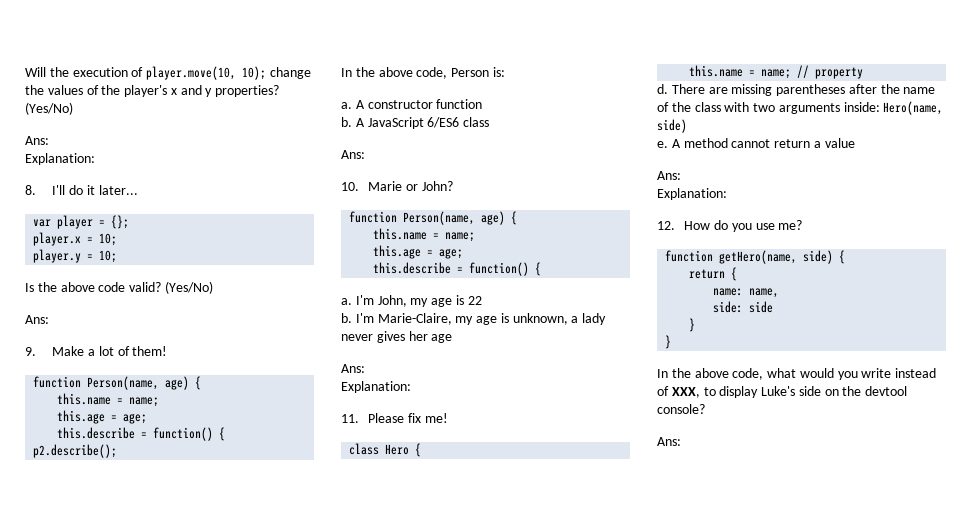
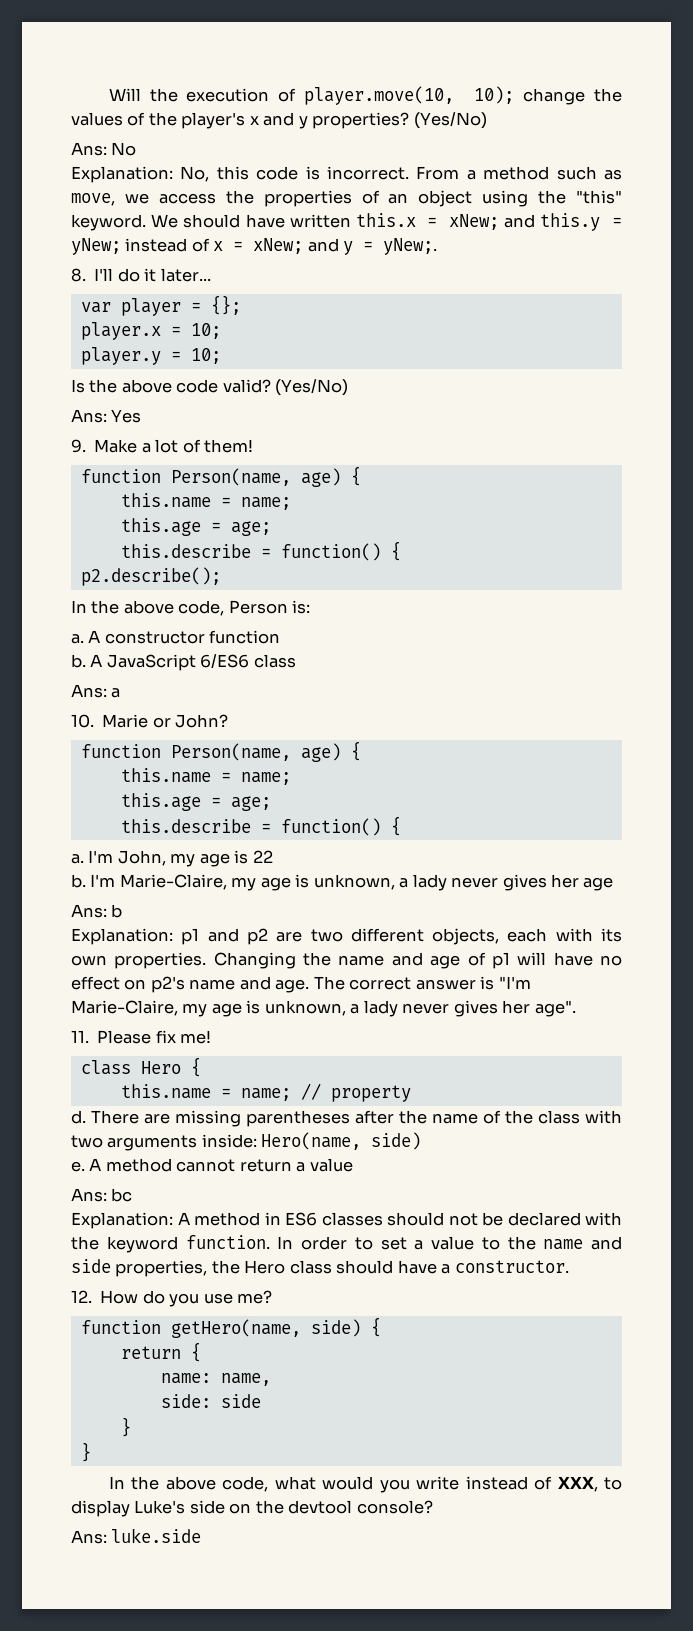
  Will the execution of player.move(10, 10); change the values of the player's x and y properties? (Yes/No)
- Ans:
- Explanation:
+ Ans: No
+ Explanation: No, this code is incorrect. From a method such as move, we access the properties of an object using the "this" keyword. We should have written this.x = xNew; and this.y = yNew; instead of x = xNew; and y = yNew;.
  Is the above code valid? (Yes/No)
- Ans:
+ Ans: Yes
  A JavaScript 6/ES6 class
- Ans:
+ Ans: a
  I'm Marie-Claire, my age is unknown, a lady never gives her age
- Ans:
- Explanation:
+ Ans: b
+ Explanation: p1 and p2 are two different objects, each with its own properties. Changing the name and age of p1 will have no effect on p2's name and age. The correct answer is "I'm Marie-Claire, my age is unknown, a lady never gives her age".
  A method cannot return a value
- Ans:
- Explanation:
+ Ans: bc
+ Explanation: A method in ES6 classes should not be declared with the keyword function. In order to set a value to the name and side properties, the Hero class should have a constructor.
  In the above code, what would you write instead of XXX, to display Luke's side on the devtool console?
- Ans:
+ Ans: luke.side

